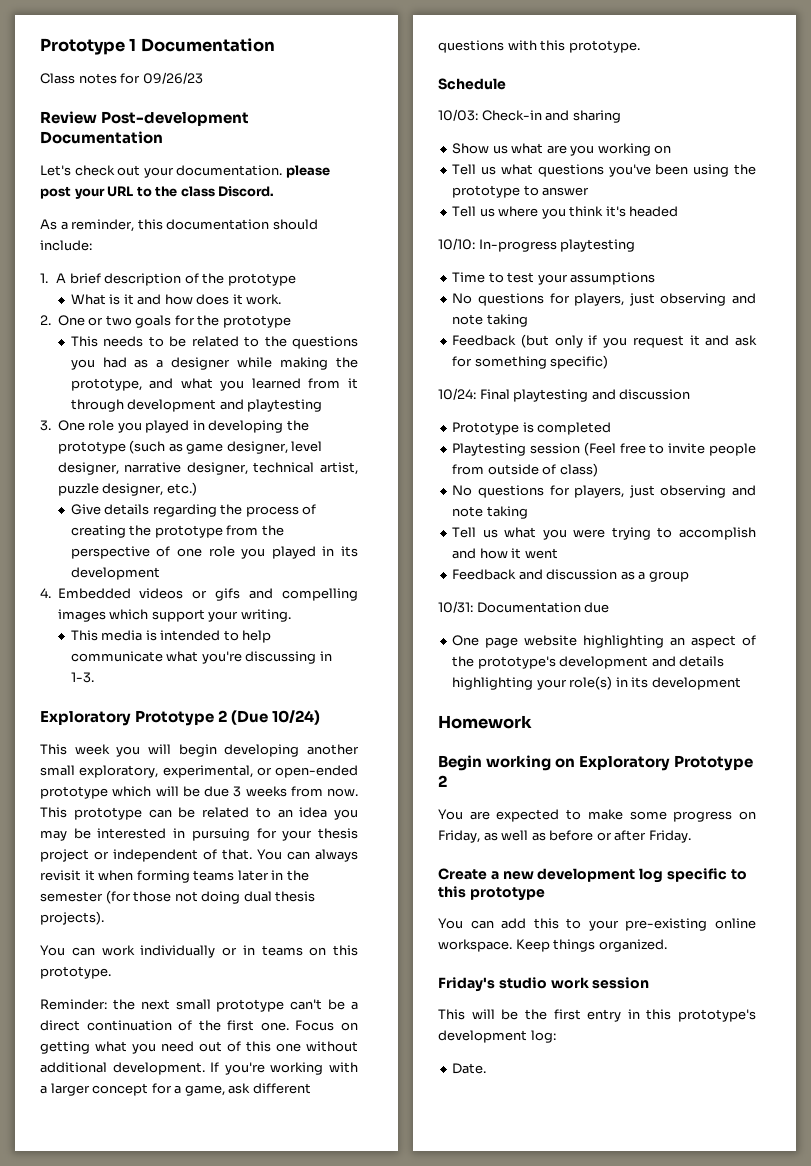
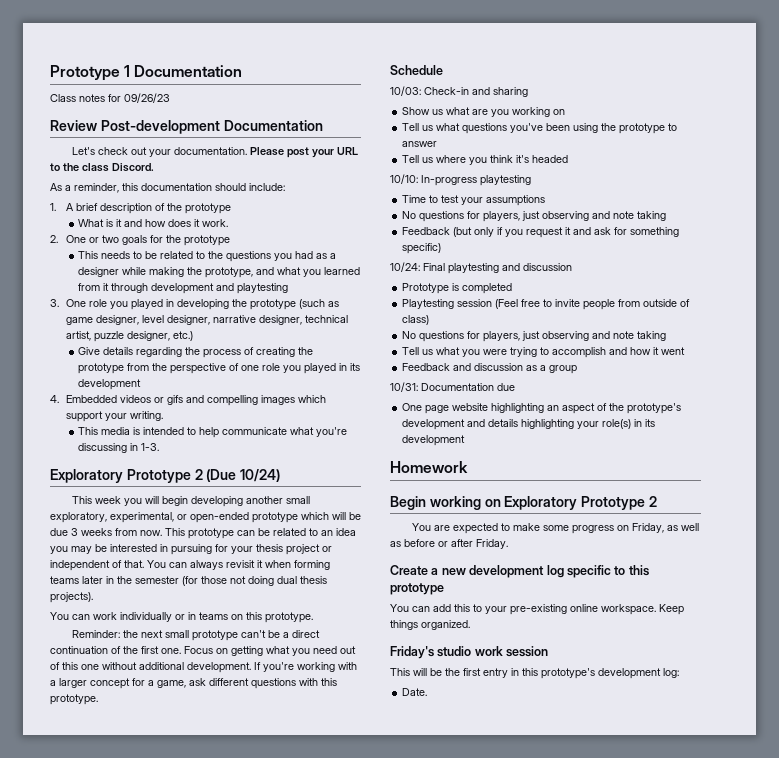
- Let's check out your documentation. please post your URL to the class Discord.
+ Let's check out your documentation. Please post your URL to the class Discord.

